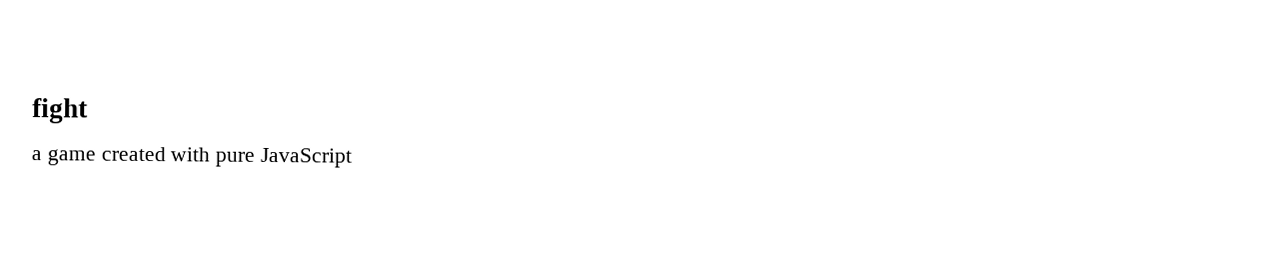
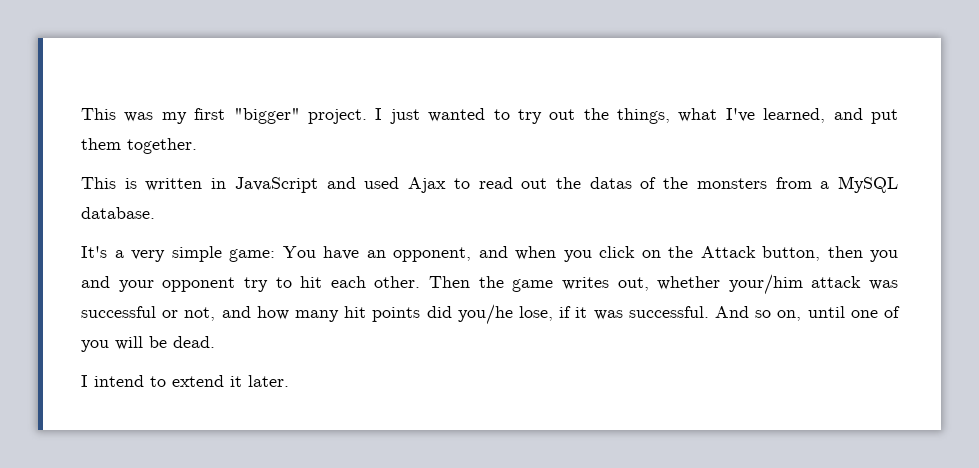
- fight
- a game created with pure JavaScript
+ This was my first "bigger" project. I just wanted to try out the things, what I've learned, and put them together.
+ This is written in JavaScript and used Ajax to read out the datas of the monsters from a MySQL database.
+ It's a very simple game: You have an opponent, and when you click on the Attack button, then you and your opponent try to hit each other. Then the game writes out, whether your/him attack was successful or not, and how many hit points did you/he lose, if it was successful. And so on, until one of you will be dead.
+ I intend to extend it later.

